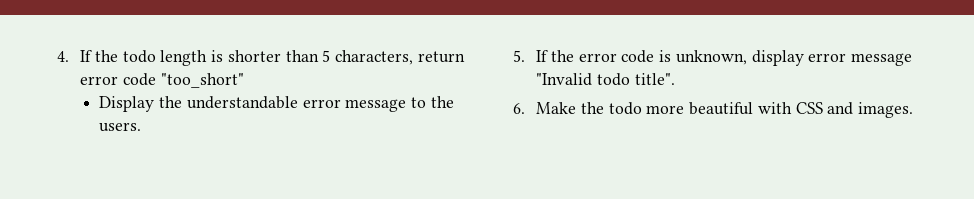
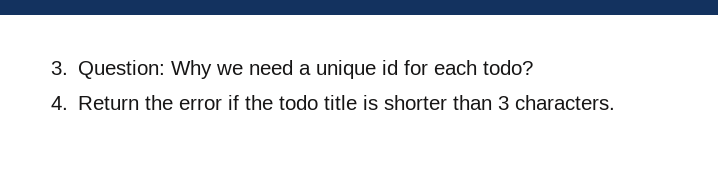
- 4. If the todo length is shorter than 5 characters, return error code "too_short"
- Display the understandable error message to the users.
- 5. If the error code is unknown, display error message "Invalid todo title".
- 6. Make the todo more beautiful with CSS and images.
+ 3. Question: Why we need a unique id for each todo?
+ 4. Return the error if the todo title is shorter than 3 characters.

